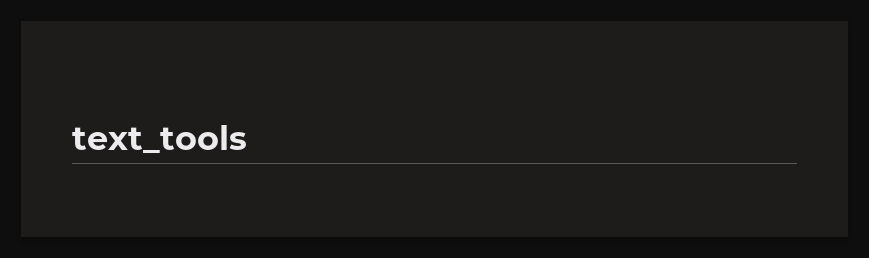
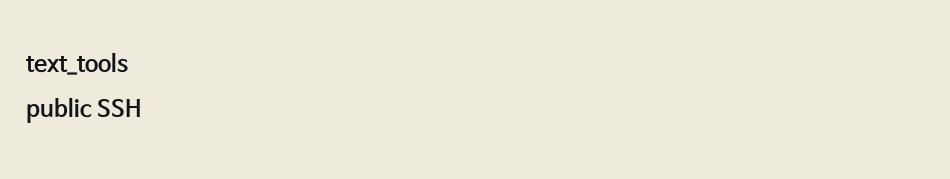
+ public SSH

